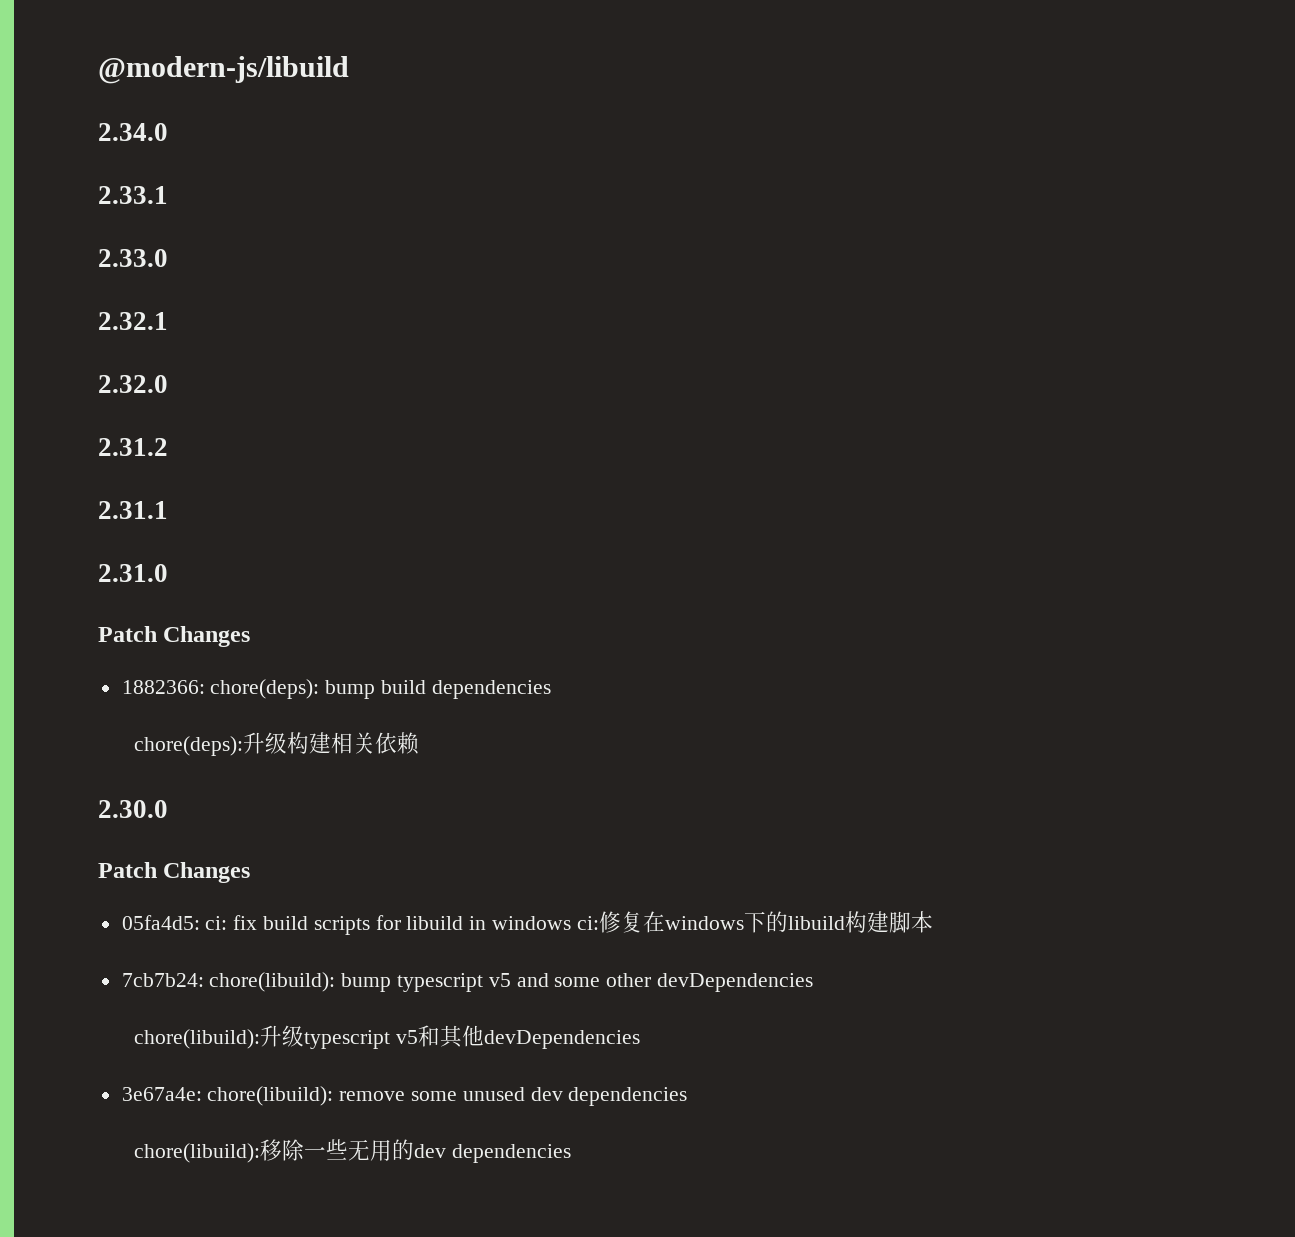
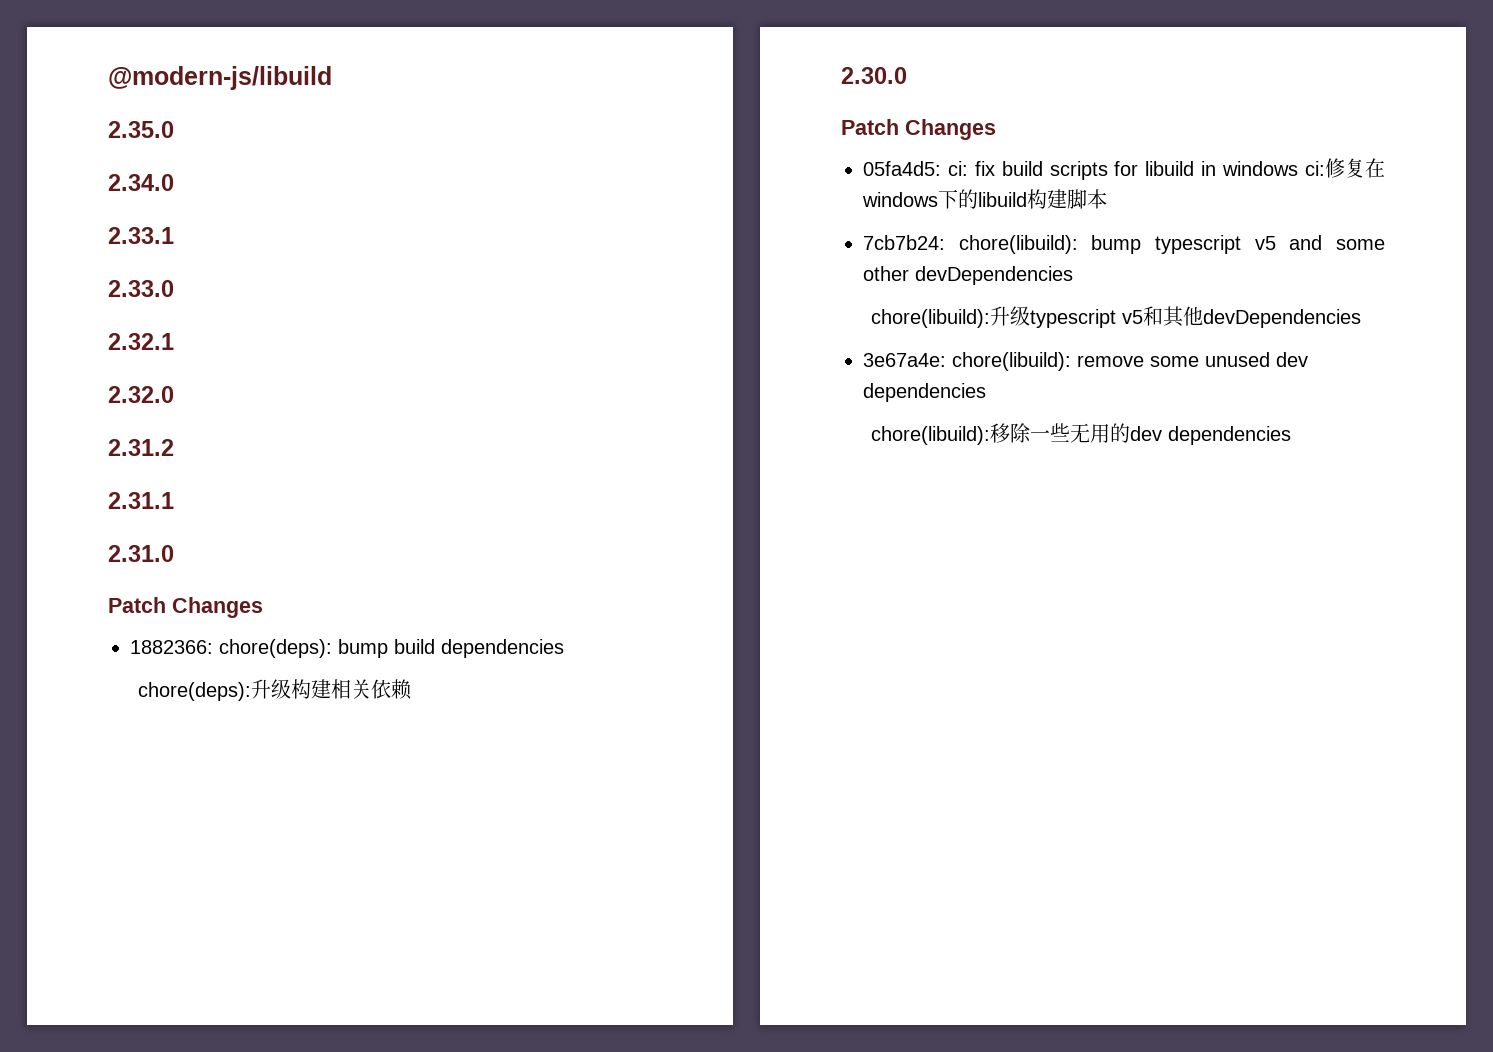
+ 2.35.0

